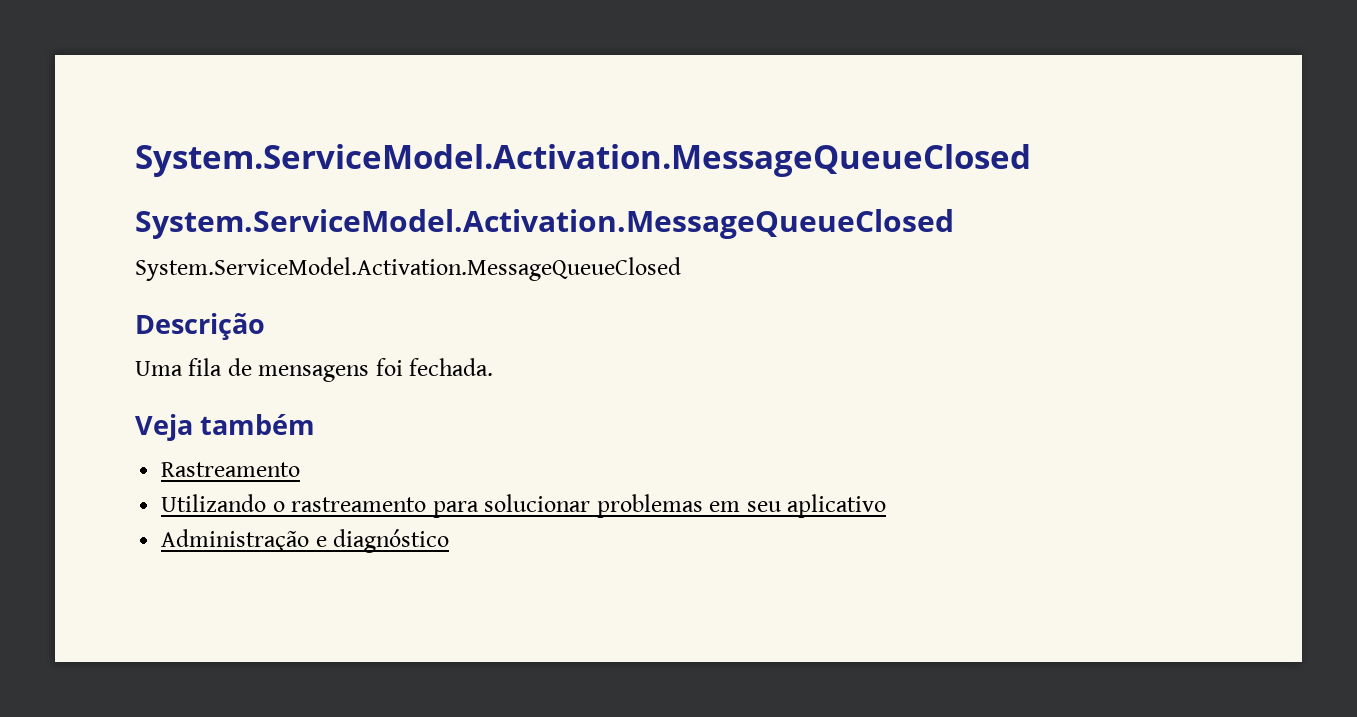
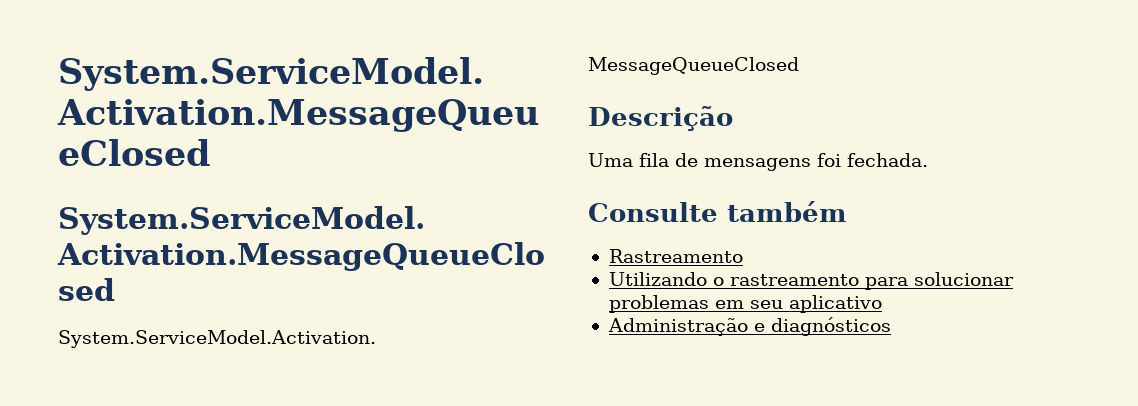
- Veja também
+ Consulte também
- Administração e diagnóstico
+ Administração e diagnósticos

